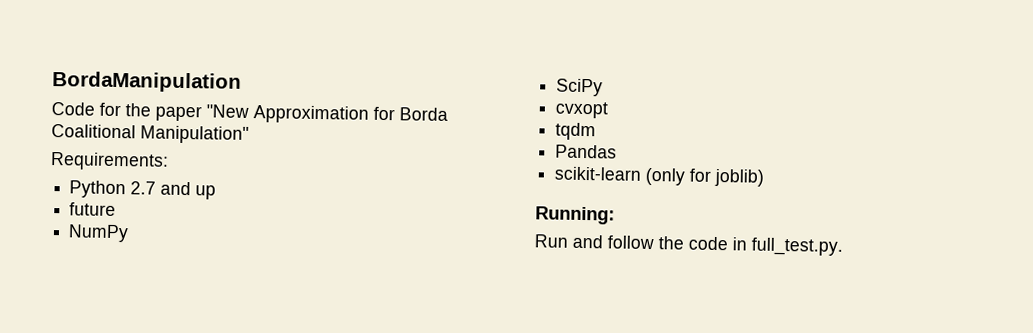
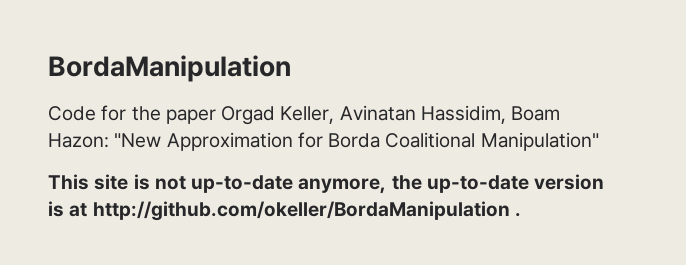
- Code for the paper "New Approximation for Borda Coalitional Manipulation"
+ Code for the paper Orgad Keller, Avinatan Hassidim, Boam Hazon: "New Approximation for Borda Coalitional Manipulation"
- Requirements:
- Python 2.7 and up
- future
- NumPy
- SciPy
- cvxopt
- tqdm
- Pandas
- scikit-learn (only for joblib)
- Running:
- Run and follow the code in full_test.py.
+ This site is not up-to-date anymore, the up-to-date version is at http://github.com/okeller/BordaManipulation .

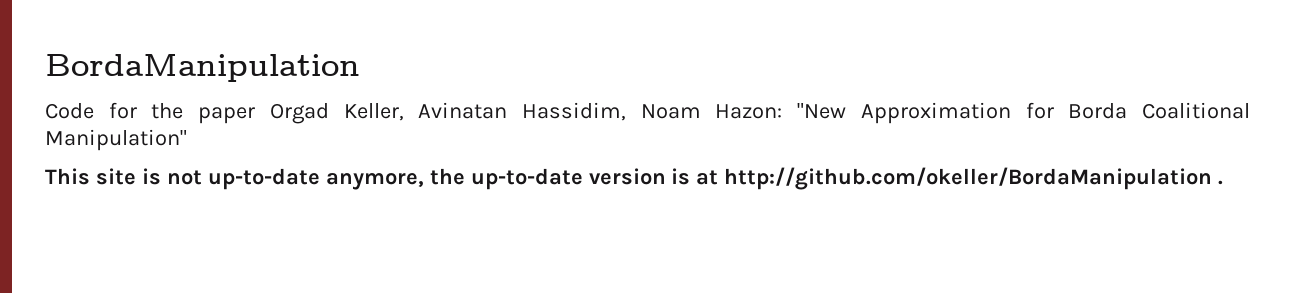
- Code for the paper Orgad Keller, Avinatan Hassidim, Boam Hazon: "New Approximation for Borda Coalitional Manipulation"
+ Code for the paper Orgad Keller, Avinatan Hassidim, Noam Hazon: "New Approximation for Borda Coalitional Manipulation"

